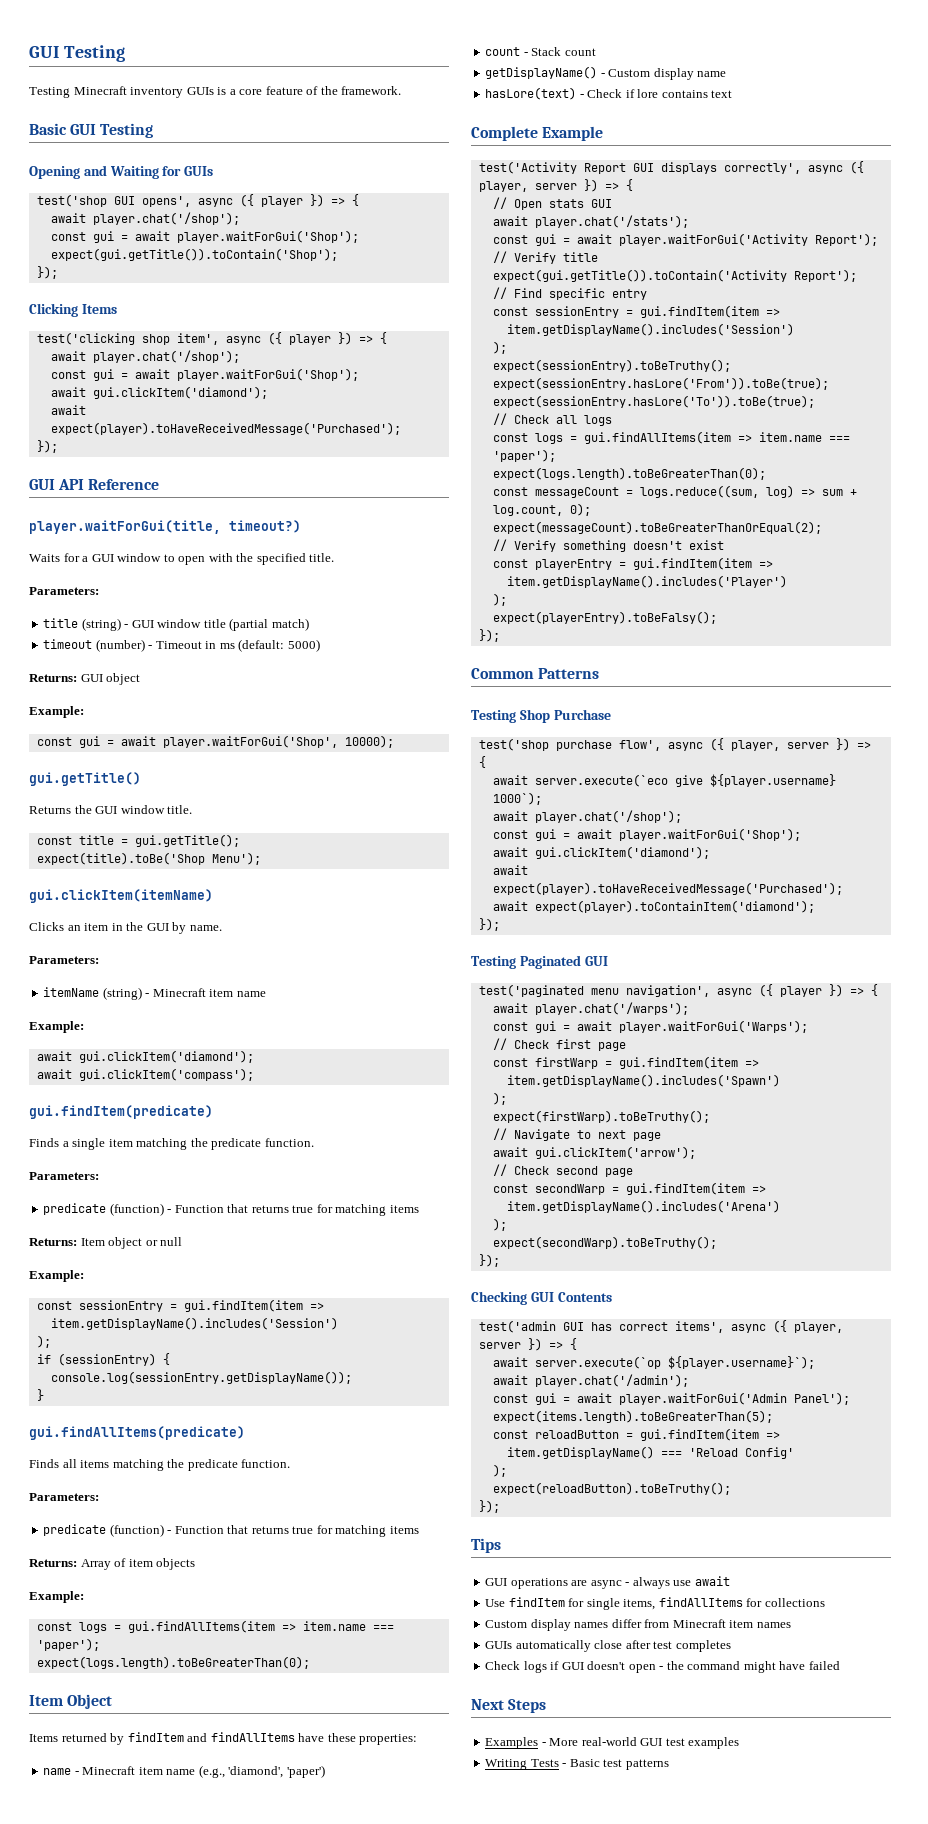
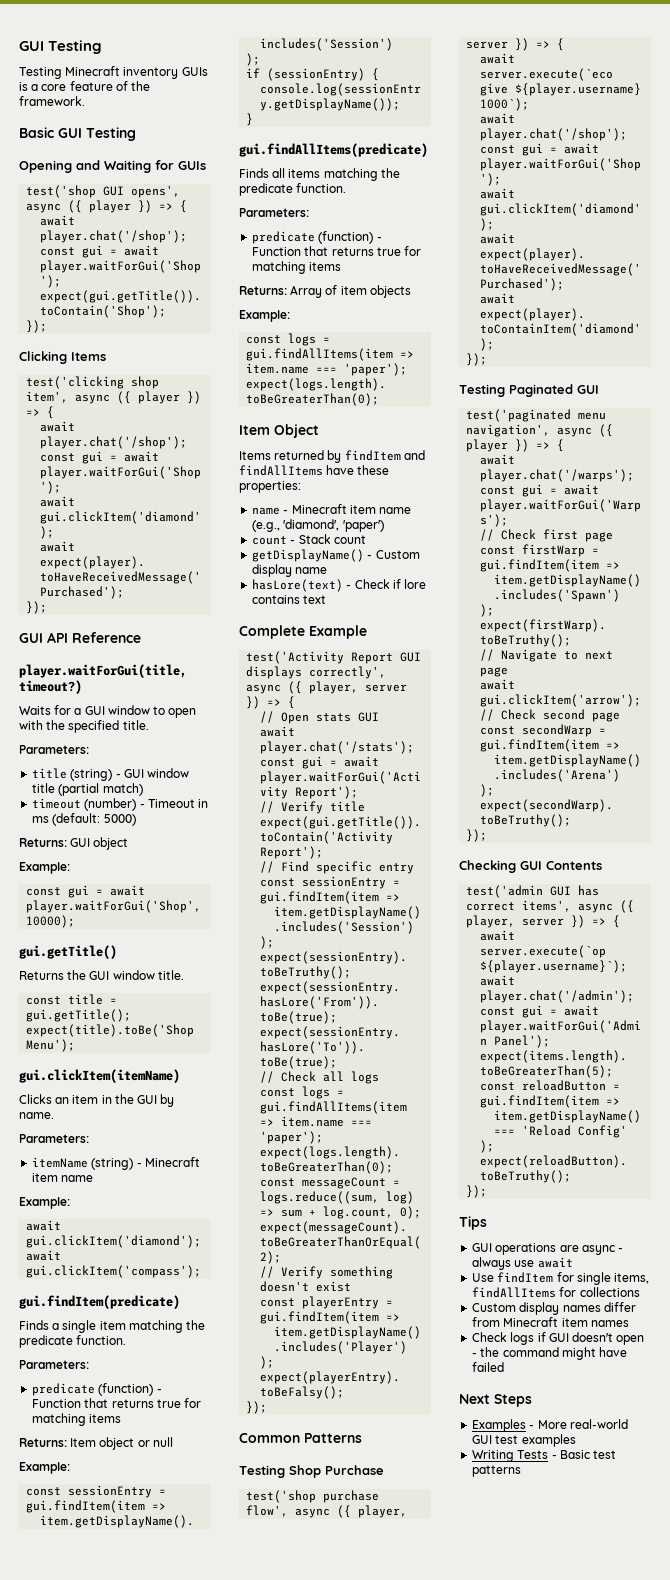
- GUIs automatically close after test completes

